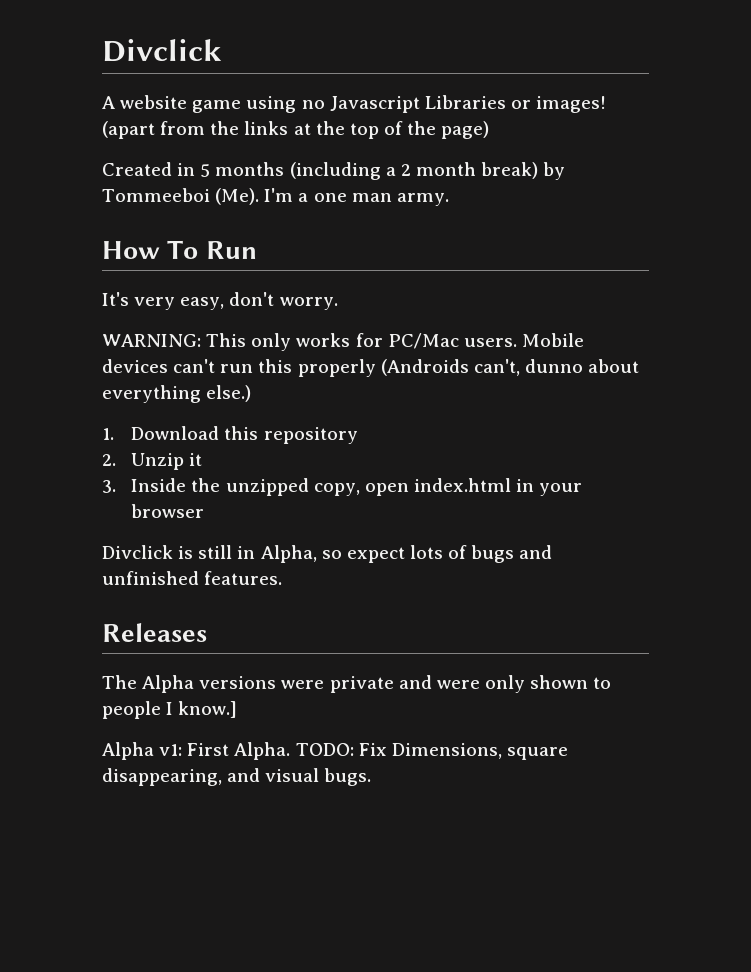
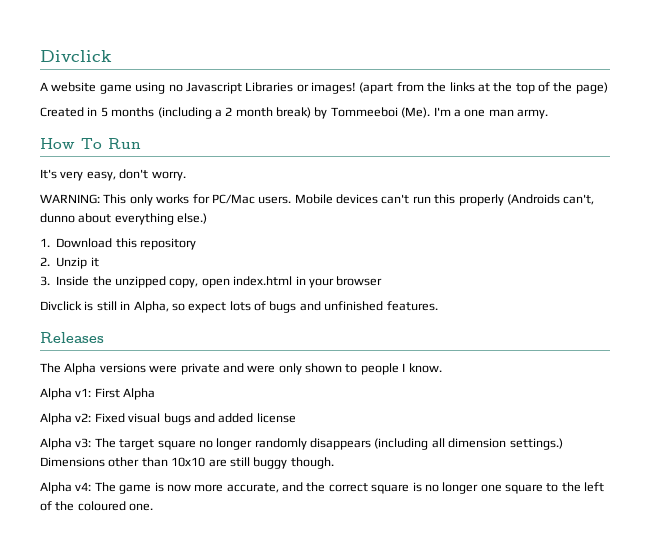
- The Alpha versions were private and were only shown to people I know.]
+ The Alpha versions were private and were only shown to people I know.
- Alpha v1: First Alpha. TODO: Fix Dimensions, square disappearing, and visual bugs.
+ Alpha v1: First Alpha
+ Alpha v2: Fixed visual bugs and added license
+ Alpha v3: The target square no longer randomly disappears (including all dimension settings.) Dimensions other than 10x10 are still buggy though.
+ Alpha v4: The game is now more accurate, and the correct square is no longer one square to the left of the coloured one.

